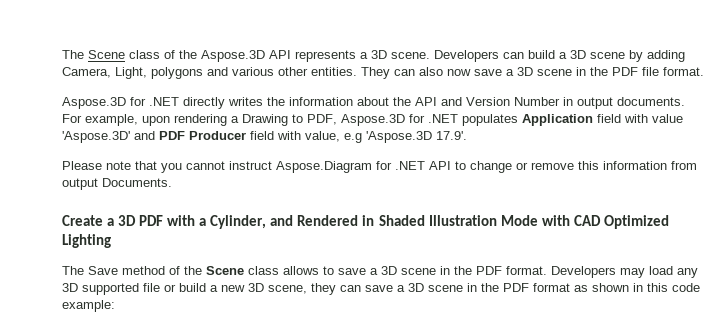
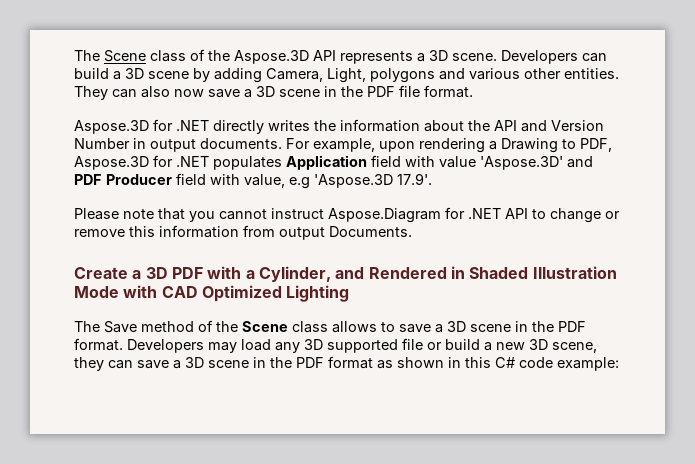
- Developers may load any 3D supported file or build a new 3D scene, they can save a 3D scene in the PDF format as shown in this code example:
+ Developers may load any 3D supported file or build a new 3D scene, they can save a 3D scene in the PDF format as shown in this C# code example:

